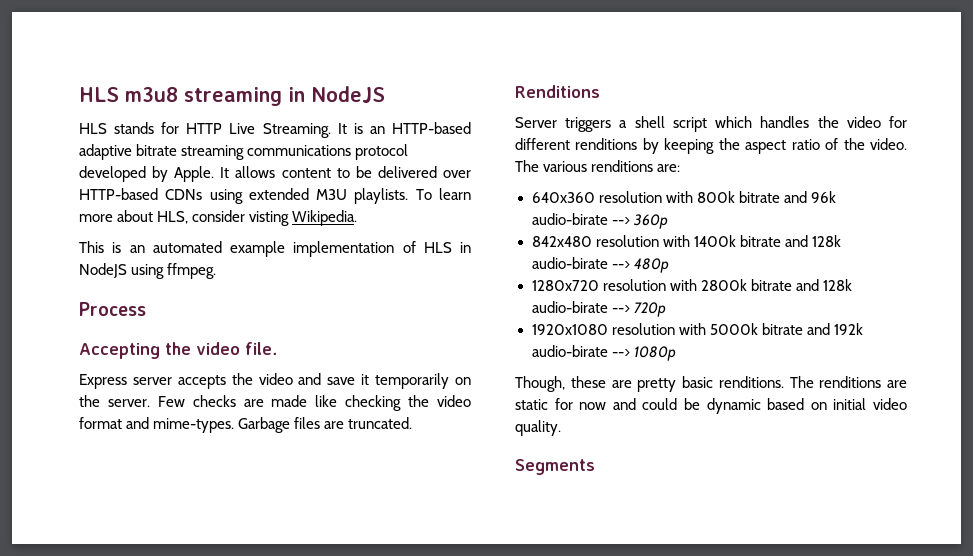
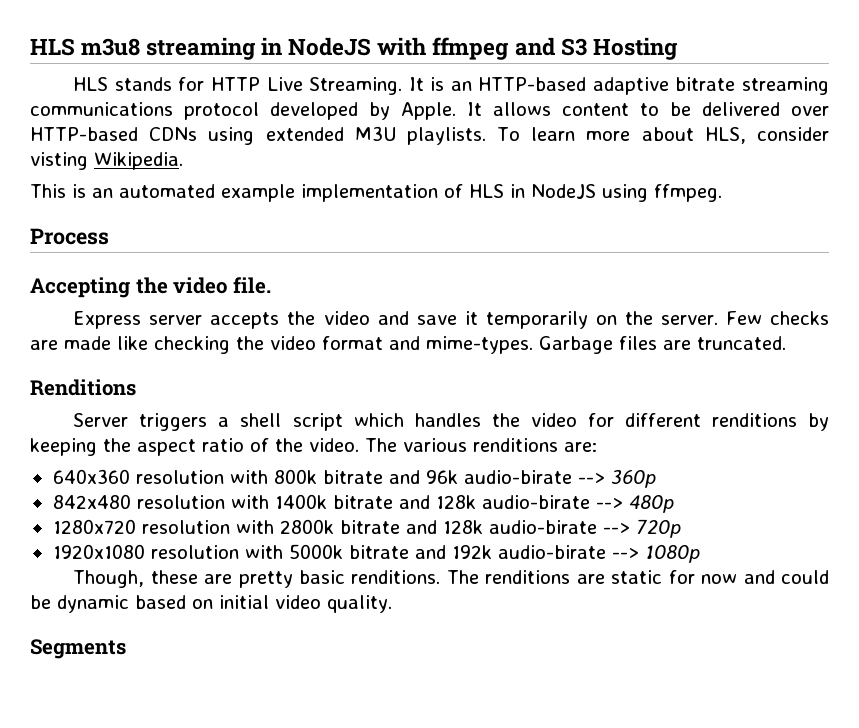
- HLS m3u8 streaming in NodeJS
+ HLS m3u8 streaming in NodeJS with ffmpeg and S3 Hosting

